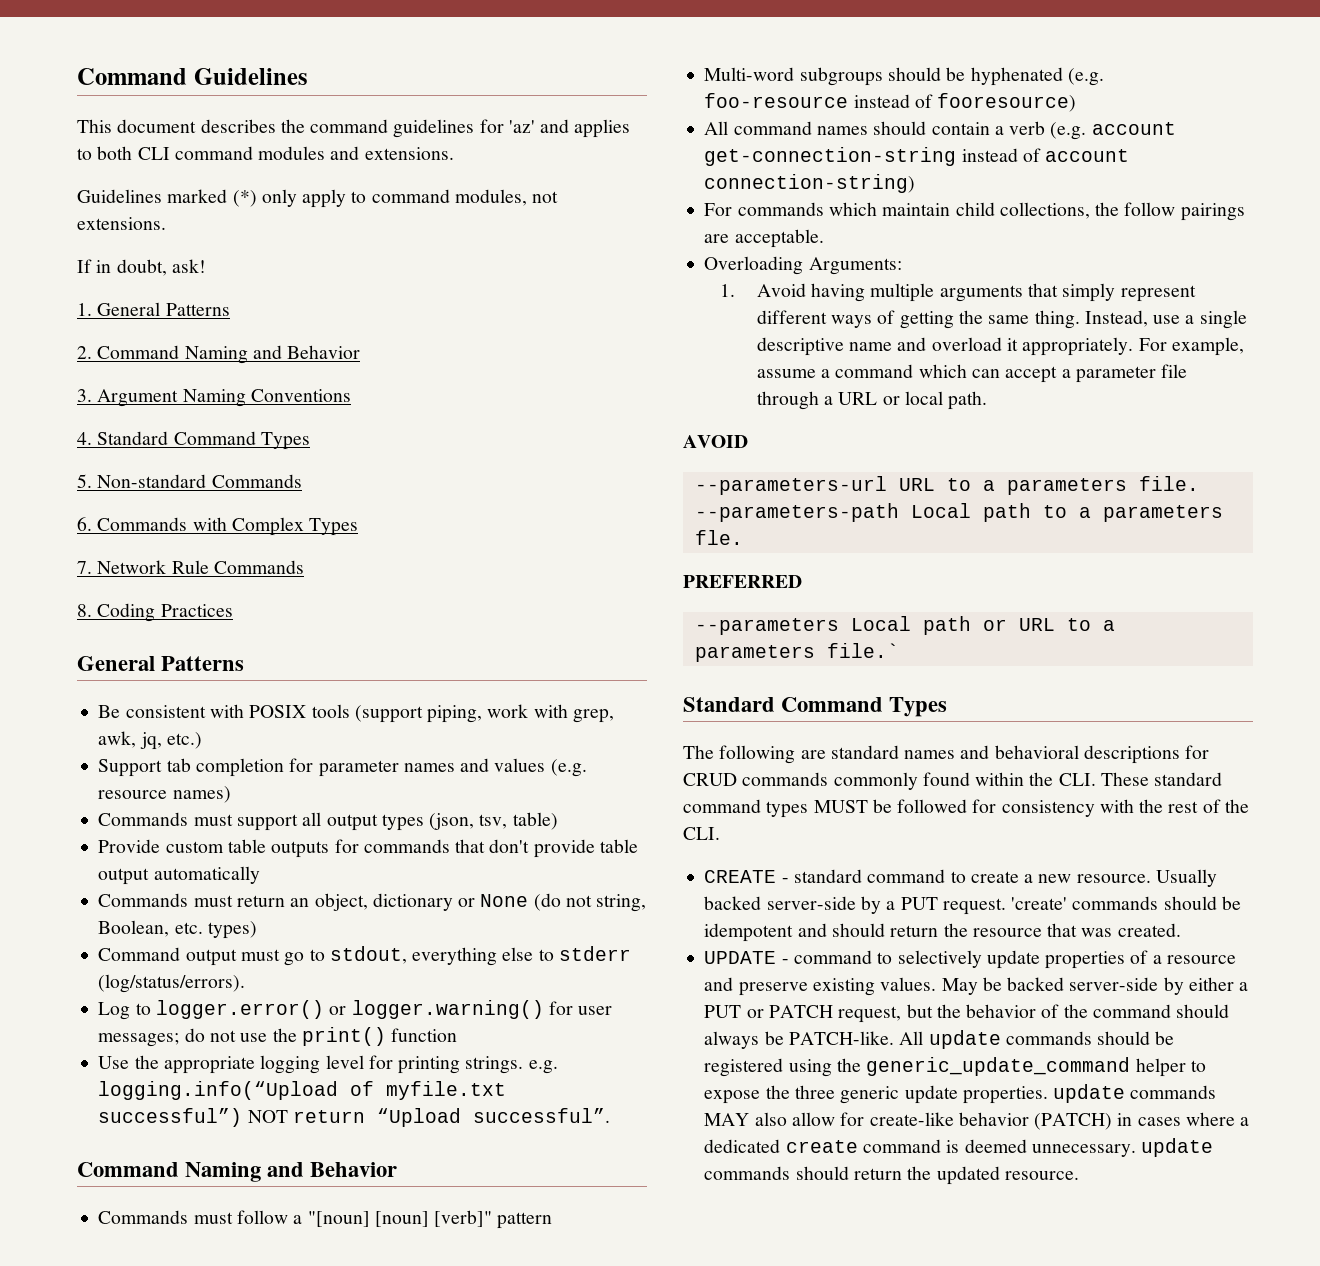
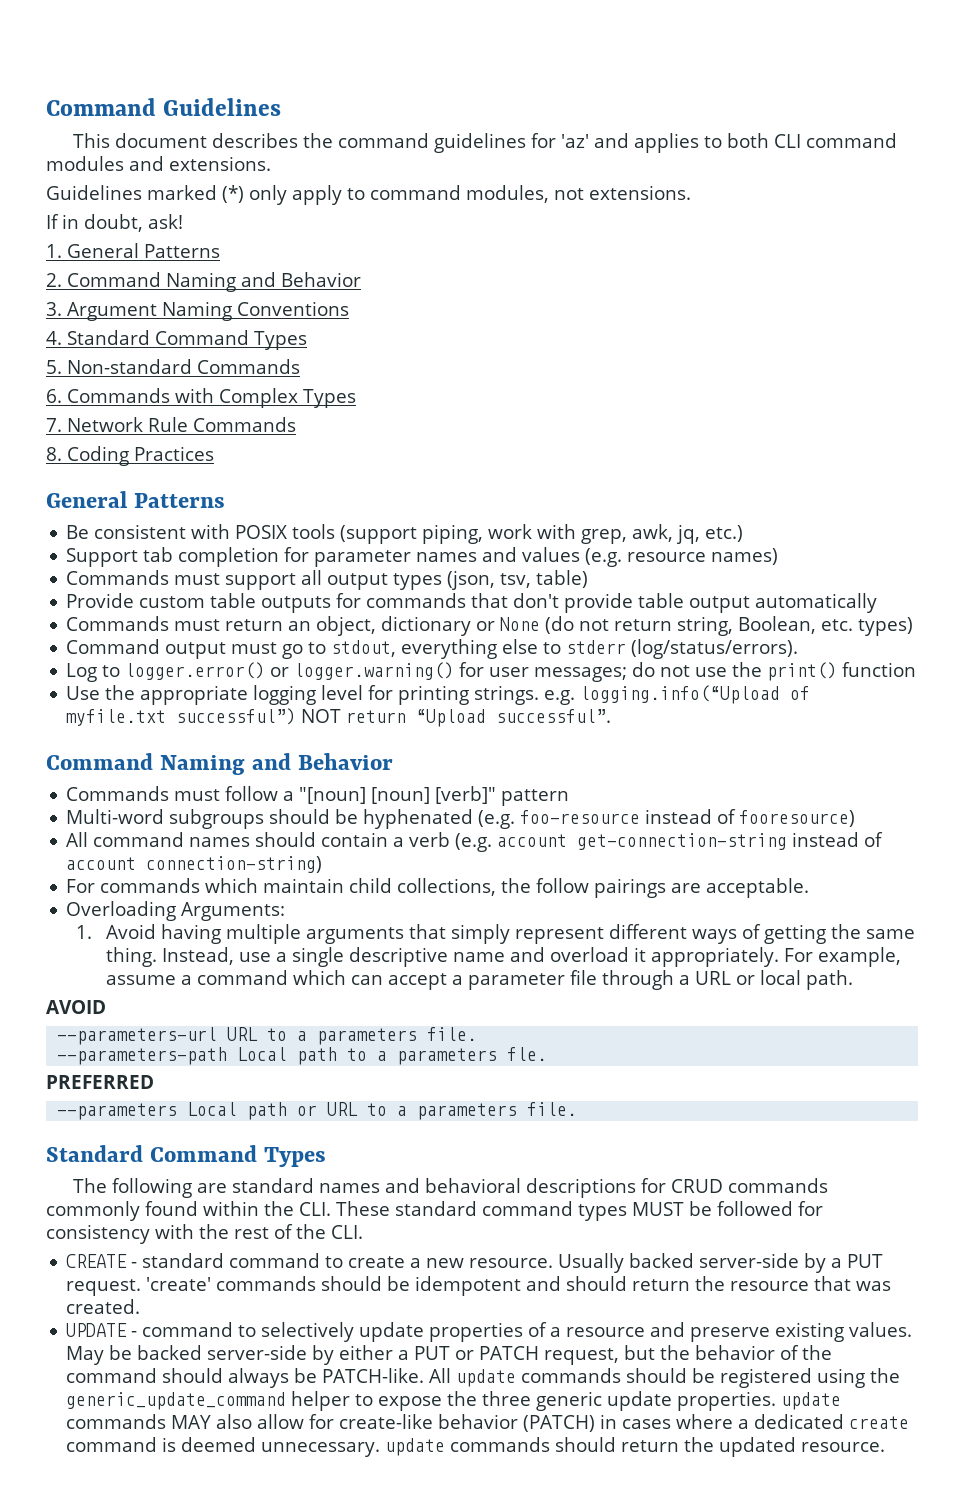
- Commands must return an object, dictionary or None (do not string, Boolean, etc. types)
+ Commands must return an object, dictionary or None (do not return string, Boolean, etc. types)
- --parameters Local path or URL to a parameters file.`
+ --parameters Local path or URL to a parameters file.

